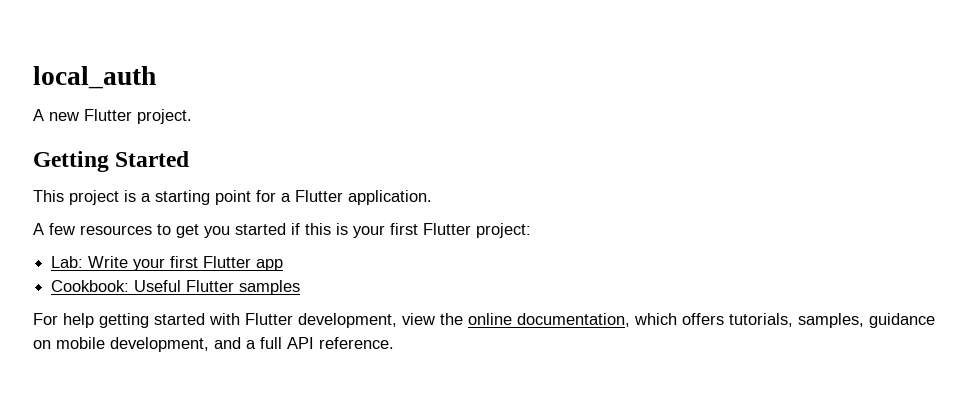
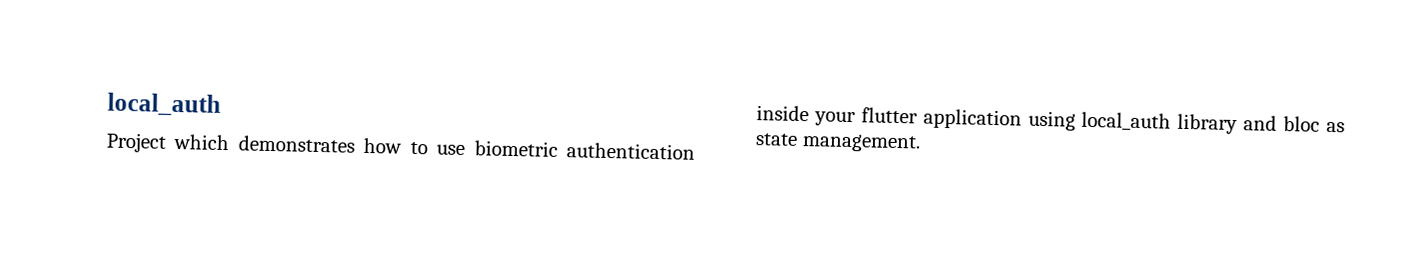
- A new Flutter project.
- Getting Started
- This project is a starting point for a Flutter application.
- A few resources to get you started if this is your first Flutter project:
- Lab: Write your first Flutter app
- Cookbook: Useful Flutter samples
- For help getting started with Flutter development, view the online documentation, which offers tutorials, samples, guidance on mobile development, and a full API reference.
+ Project which demonstrates how to use biometric authentication inside your flutter application using local_auth library and bloc as state management.

